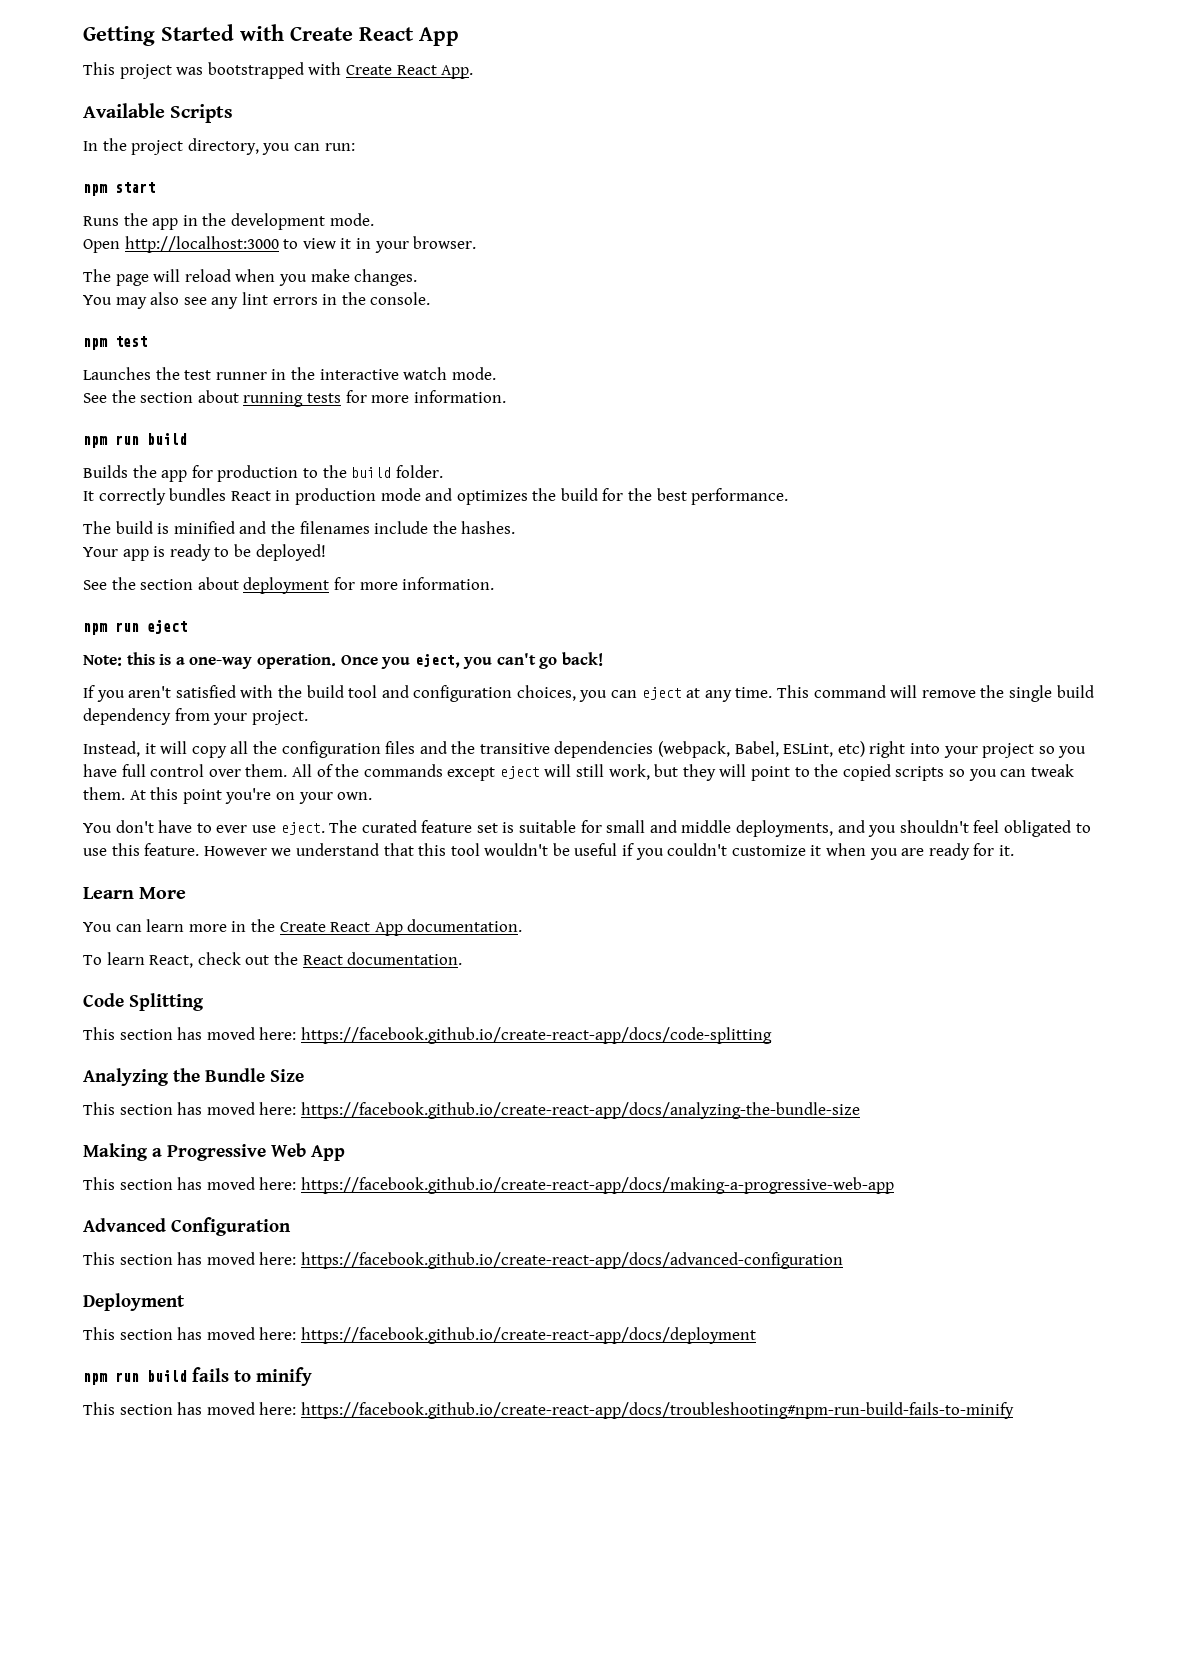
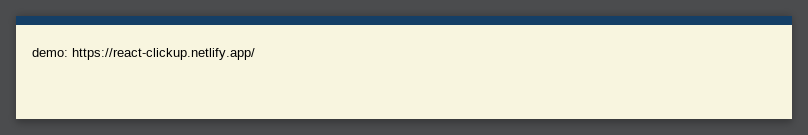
- Getting Started with Create React App
- This project was bootstrapped with Create React App.
- Available Scripts
- In the project directory, you can run:
- npm start
- Runs the app in the development mode.
- Open http://localhost:3000 to view it in your browser.
- The page will reload when you make changes.
- You may also see any lint errors in the console.
- npm test
- Launches the test runner in the interactive watch mode.
- See the section about running tests for more information.
- npm run build
- Builds the app for production to the build folder.
- It correctly bundles React in production mode and optimizes the build for the best performance.
- The build is minified and the filenames include the hashes.
- Your app is ready to be deployed!
- See the section about deployment for more information.
- npm run eject
- Note: this is a one-way operation. Once you eject, you can't go back!
- If you aren't satisfied with the build tool and configuration choices, you can eject at any time. This command will remove the single build dependency from your project.
- Instead, it will copy all the configuration files and the transitive dependencies (webpack, Babel, ESLint, etc) right into your project so you have full control over them. All of the commands except eject will still work, but they will point to the copied scripts so you can tweak them. At this point you're on your own.
- You don't have to ever use eject. The curated feature set is suitable for small and middle deployments, and you shouldn't feel obligated to use this feature. However we understand that this tool wouldn't be useful if you couldn't customize it when you are ready for it.
- Learn More
- You can learn more in the Create React App documentation.
- To learn React, check out the React documentation.
- Code Splitting
- This section has moved here: https://facebook.github.io/create-react-app/docs/code-splitting
- Analyzing the Bundle Size
- This section has moved here: https://facebook.github.io/create-react-app/docs/analyzing-the-bundle-size
- Making a Progressive Web App
- This section has moved here: https://facebook.github.io/create-react-app/docs/making-a-progressive-web-app
- Advanced Configuration
- This section has moved here: https://facebook.github.io/create-react-app/docs/advanced-configuration
- Deployment
- This section has moved here: https://facebook.github.io/create-react-app/docs/deployment
- npm run build fails to minify
- This section has moved here: https://facebook.github.io/create-react-app/docs/troubleshooting#npm-run-build-fails-to-minify
+ demo: https://react-clickup.netlify.app/

